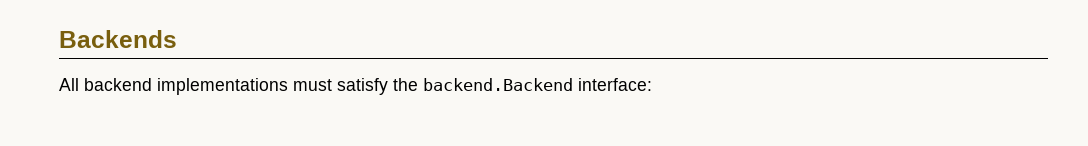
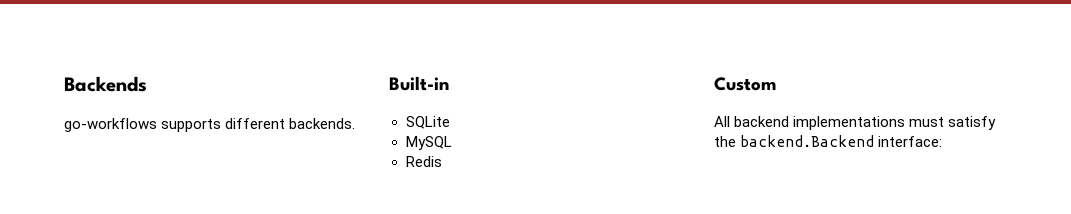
+ go-workflows supports different backends.
+ Built-in
+ SQLite
+ MySQL
+ Redis
+ Custom

